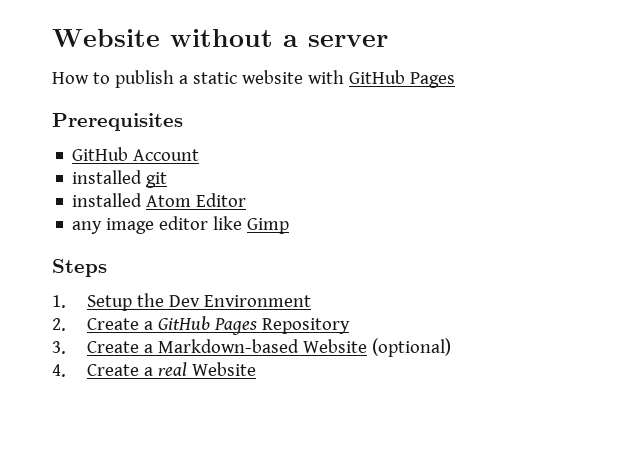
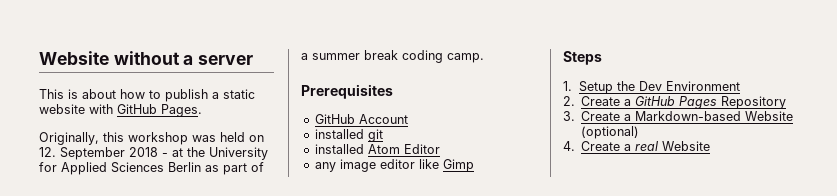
- How to publish a static website with GitHub Pages
+ This is about how to publish a static website with GitHub Pages.
+ Originally, this workshop was held on 12. September 2018 - at the University for Applied Sciences Berlin as part of a summer break coding camp.

